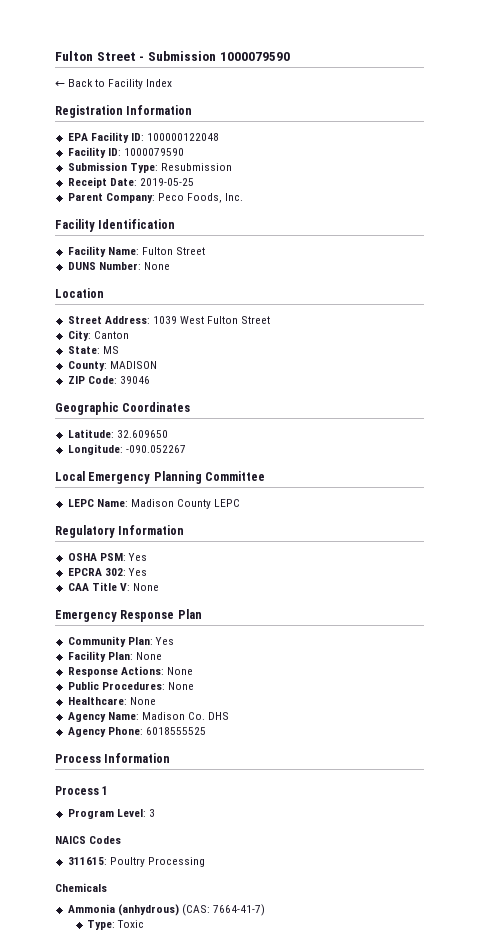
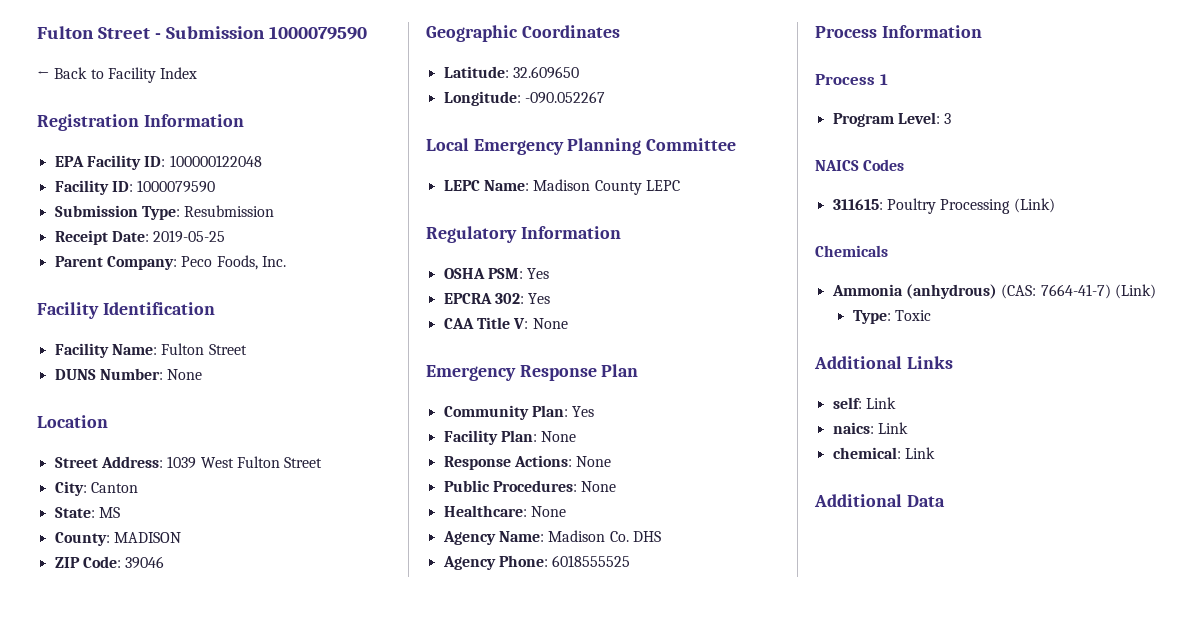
- 311615: Poultry Processing
+ 311615: Poultry Processing (Link)
- Ammonia (anhydrous) (CAS: 7664-41-7)
+ Ammonia (anhydrous) (CAS: 7664-41-7) (Link)
+ Additional Links
+ self: Link
+ naics: Link
+ chemical: Link
+ Additional Data

